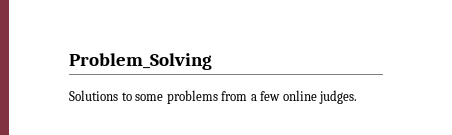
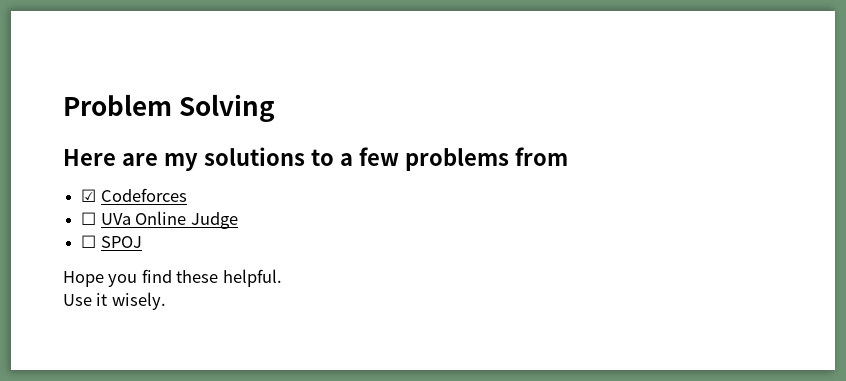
- Problem_Solving
- Solutions to some problems from a few online judges.
+ Problem Solving
+ Here are my solutions to a few problems from
+ ☑ Codeforces
+ ☐ UVa Online Judge
+ ☐ SPOJ
+ Hope you find these helpful.
+ Use it wisely.

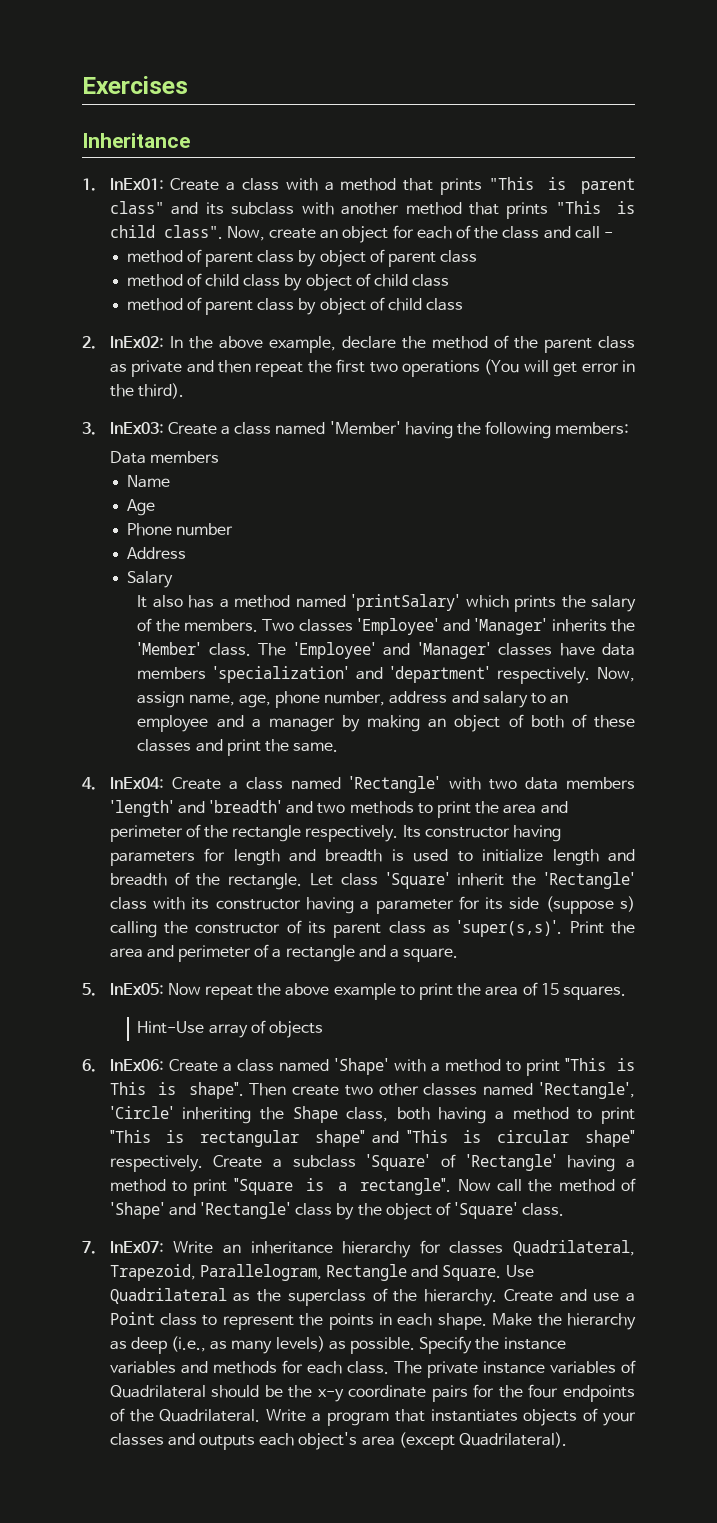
- Problem Solving
- Here are my solutions to a few problems from
- ☑ Codeforces
- ☐ UVa Online Judge
- ☐ SPOJ
- Hope you find these helpful.
- Use it wisely.
+ Exercises
+ Inheritance
+ 1. InEx01: Create a class with a method that prints "This is parent class" and its subclass with another method that prints "This is child class". Now, create an object for each of the class and call -
+ method of parent class by object of parent class
+ method of child class by object of child class
+ method of parent class by object of child class
+ 2. InEx02: In the above example, declare the method of the parent class as private and then repeat the first two operations (You will get error in the third).
+ 3. InEx03: Create a class named 'Member' having the following members:
+ Data members
+ Name
+ Age
+ Phone number
+ Address
+ Salary
+ It also has a method named 'printSalary' which prints the salary of the members. Two classes 'Employee' and 'Manager' inherits the 'Member' class. The 'Employee' and 'Manager' classes have data members 'specialization' and 'department' respectively. Now, assign name, age, phone number, address and salary to an employee and a manager by making an object of both of these classes and print the same.
+ 4. InEx04: Create a class named 'Rectangle' with two data members 'length' and 'breadth' and two methods to print the area and perimeter of the rectangle respectively. Its constructor having parameters for length and breadth is used to initialize length and breadth of the rectangle. Let class 'Square' inherit the 'Rectangle' class with its constructor having a parameter for its side (suppose s) calling the constructor of its parent class as 'super(s,s)'. Print the area and perimeter of a rectangle and a square.
+ 5. InEx05: Now repeat the above example to print the area of 15 squares.
+ Hint-Use array of objects
+ 6. InEx06: Create a class named 'Shape' with a method to print "This is This is shape". Then create two other classes named 'Rectangle', 'Circle' inheriting the Shape class, both having a method to print "This is rectangular shape" and "This is circular shape" respectively. Create a subclass 'Square' of 'Rectangle' having a method to print "Square is a rectangle". Now call the method of 'Shape' and 'Rectangle' class by the object of 'Square' class.
+ 7. InEx07: Write an inheritance hierarchy for classes Quadrilateral, Trapezoid, Parallelogram, Rectangle and Square. Use Quadrilateral as the superclass of the hierarchy. Create and use a Point class to represent the points in each shape. Make the hierarchy as deep (i.e., as many levels) as possible. Specify the instance variables and methods for each class. The private instance variables of Quadrilateral should be the x-y coordinate pairs for the four endpoints of the Quadrilateral. Write a program that instantiates objects of your classes and outputs each object's area (except Quadrilateral).

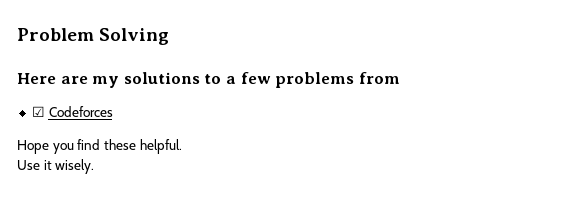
- Exercises
- Inheritance
- 1. InEx01: Create a class with a method that prints "This is parent class" and its subclass with another method that prints "This is child class". Now, create an object for each of the class and call -
- method of parent class by object of parent class
- method of child class by object of child class
- method of parent class by object of child class
- 2. InEx02: In the above example, declare the method of the parent class as private and then repeat the first two operations (You will get error in the third).
- 3. InEx03: Create a class named 'Member' having the following members:
- Data members
- Name
- Age
- Phone number
- Address
- Salary
- It also has a method named 'printSalary' which prints the salary of the members. Two classes 'Employee' and 'Manager' inherits the 'Member' class. The 'Employee' and 'Manager' classes have data members 'specialization' and 'department' respectively. Now, assign name, age, phone number, address and salary to an employee and a manager by making an object of both of these classes and print the same.
- 4. InEx04: Create a class named 'Rectangle' with two data members 'length' and 'breadth' and two methods to print the area and perimeter of the rectangle respectively. Its constructor having parameters for length and breadth is used to initialize length and breadth of the rectangle. Let class 'Square' inherit the 'Rectangle' class with its constructor having a parameter for its side (suppose s) calling the constructor of its parent class as 'super(s,s)'. Print the area and perimeter of a rectangle and a square.
- 5. InEx05: Now repeat the above example to print the area of 15 squares.
- Hint-Use array of objects
- 6. InEx06: Create a class named 'Shape' with a method to print "This is This is shape". Then create two other classes named 'Rectangle', 'Circle' inheriting the Shape class, both having a method to print "This is rectangular shape" and "This is circular shape" respectively. Create a subclass 'Square' of 'Rectangle' having a method to print "Square is a rectangle". Now call the method of 'Shape' and 'Rectangle' class by the object of 'Square' class.
- 7. InEx07: Write an inheritance hierarchy for classes Quadrilateral, Trapezoid, Parallelogram, Rectangle and Square. Use Quadrilateral as the superclass of the hierarchy. Create and use a Point class to represent the points in each shape. Make the hierarchy as deep (i.e., as many levels) as possible. Specify the instance variables and methods for each class. The private instance variables of Quadrilateral should be the x-y coordinate pairs for the four endpoints of the Quadrilateral. Write a program that instantiates objects of your classes and outputs each object's area (except Quadrilateral).
+ Problem Solving
+ Here are my solutions to a few problems from
+ ☑ Codeforces
+ Hope you find these helpful.
+ Use it wisely.

